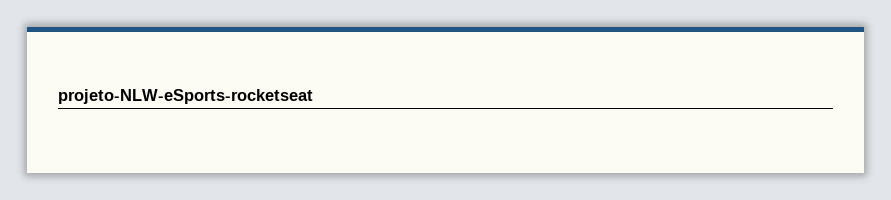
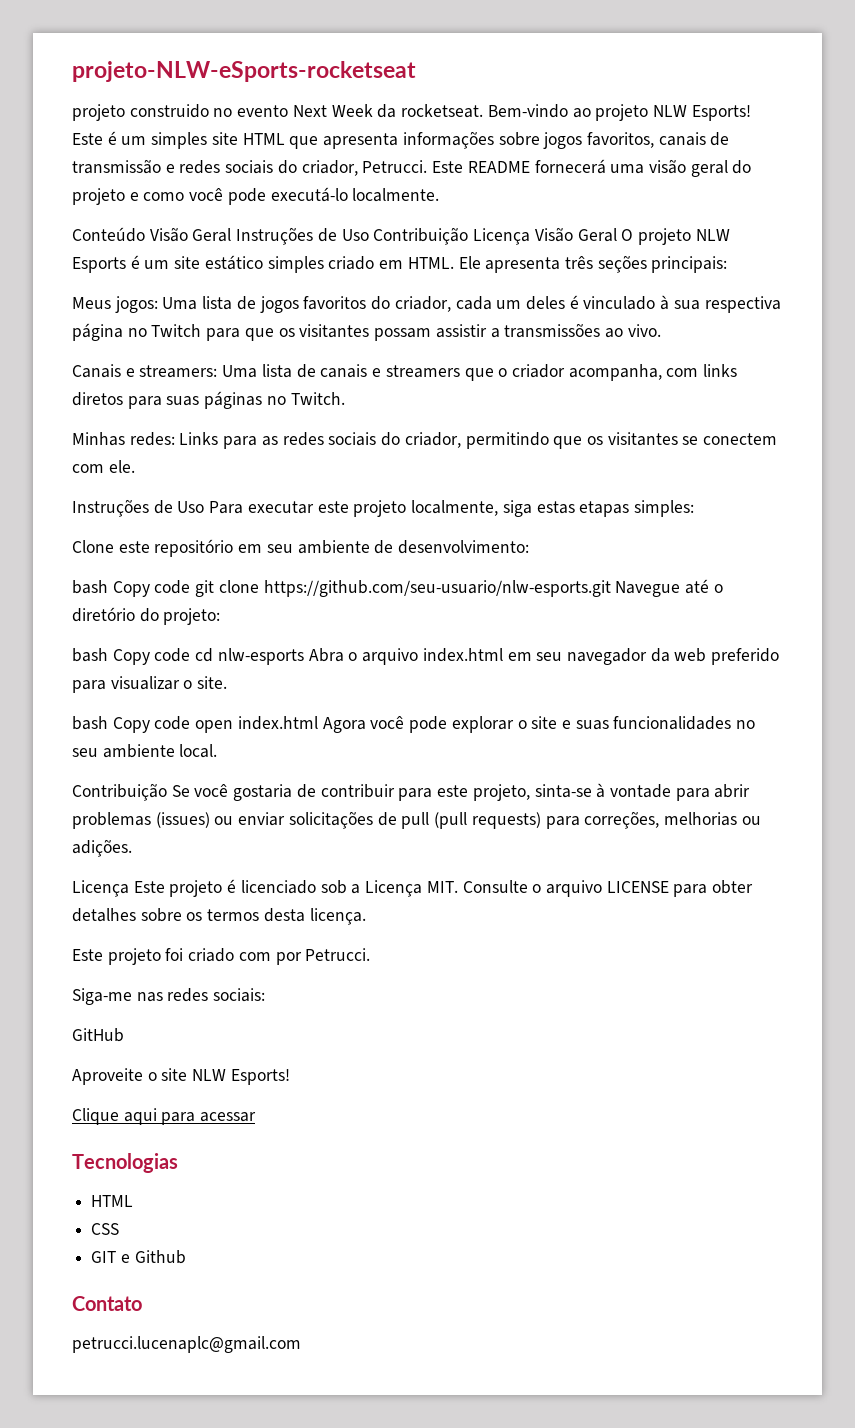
+ projeto construido no evento Next Week da rocketseat. Bem-vindo ao projeto NLW Esports! Este é um simples site HTML que apresenta informações sobre jogos favoritos, canais de transmissão e redes sociais do criador, Petrucci. Este README fornecerá uma visão geral do projeto e como você pode executá-lo localmente.
+ Conteúdo Visão Geral Instruções de Uso Contribuição Licença Visão Geral O projeto NLW Esports é um site estático simples criado em HTML. Ele apresenta três seções principais:
+ Meus jogos: Uma lista de jogos favoritos do criador, cada um deles é vinculado à sua respectiva página no Twitch para que os visitantes possam assistir a transmissões ao vivo.
+ Canais e streamers: Uma lista de canais e streamers que o criador acompanha, com links diretos para suas páginas no Twitch.
+ Minhas redes: Links para as redes sociais do criador, permitindo que os visitantes se conectem com ele.
+ Instruções de Uso Para executar este projeto localmente, siga estas etapas simples:
+ Clone este repositório em seu ambiente de desenvolvimento:
+ bash Copy code git clone https://github.com/seu-usuario/nlw-esports.git Navegue até o diretório do projeto:
+ bash Copy code cd nlw-esports Abra o arquivo index.html em seu navegador da web preferido para visualizar o site.
+ bash Copy code open index.html Agora você pode explorar o site e suas funcionalidades no seu ambiente local.
+ Contribuição Se você gostaria de contribuir para este projeto, sinta-se à vontade para abrir problemas (issues) ou enviar solicitações de pull (pull requests) para correções, melhorias ou adições.
+ Licença Este projeto é licenciado sob a Licença MIT. Consulte o arquivo LICENSE para obter detalhes sobre os termos desta licença.
+ Este projeto foi criado com por Petrucci.
+ Siga-me nas redes sociais:
+ GitHub
+ Aproveite o site NLW Esports!
+ Clique aqui para acessar
+ Tecnologias
+ HTML
+ CSS
+ GIT e Github
+ Contato
+ petrucci.lucenaplc@gmail.com

